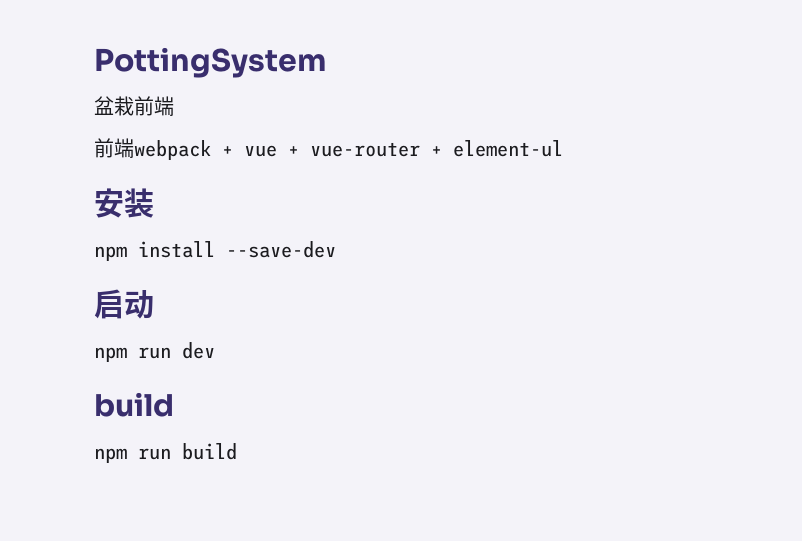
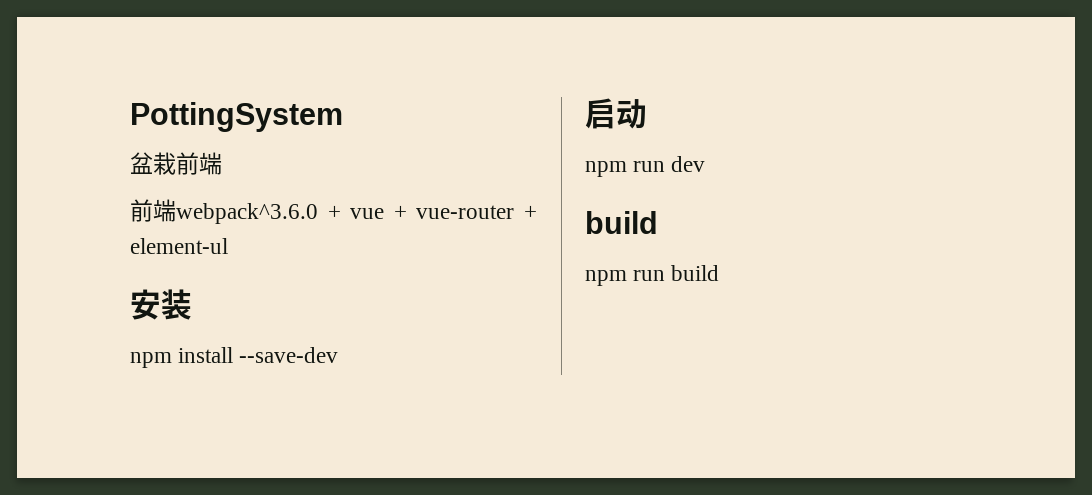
- 前端webpack + vue + vue-router + element-ul
+ 前端webpack^3.6.0 + vue + vue-router + element-ul

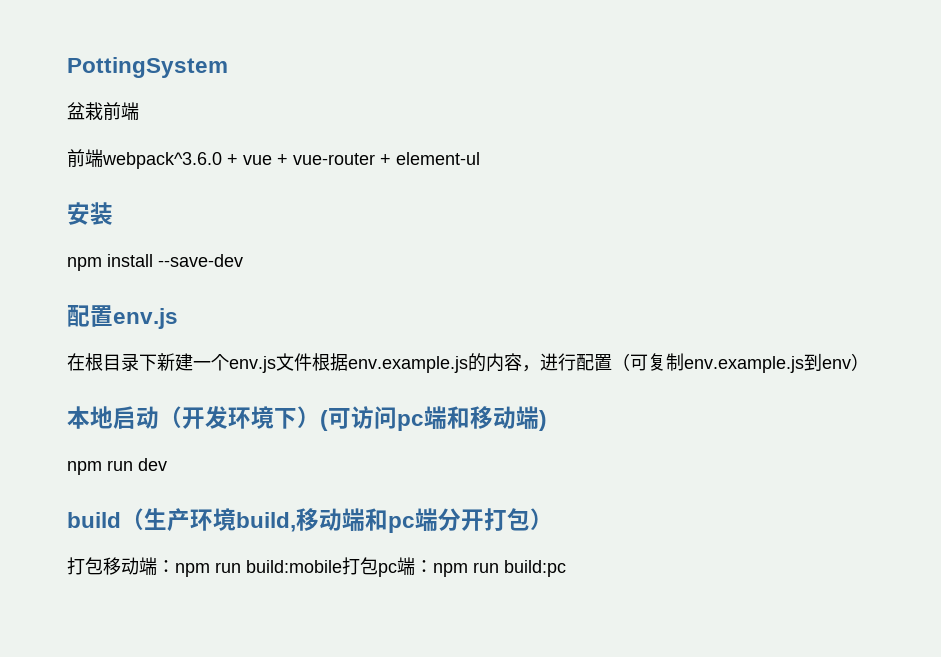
- 启动
+ 配置env.js
+ 在根目录下新建一个env.js文件根据env.example.js的内容，进行配置（可复制env.example.js到env）
+ 本地启动（开发环境下）(可访问pc端和移动端)
  npm run dev
- build
- npm run build
+ build（生产环境build,移动端和pc端分开打包）
+ 打包移动端：npm run build:mobile打包pc端：npm run build:pc

